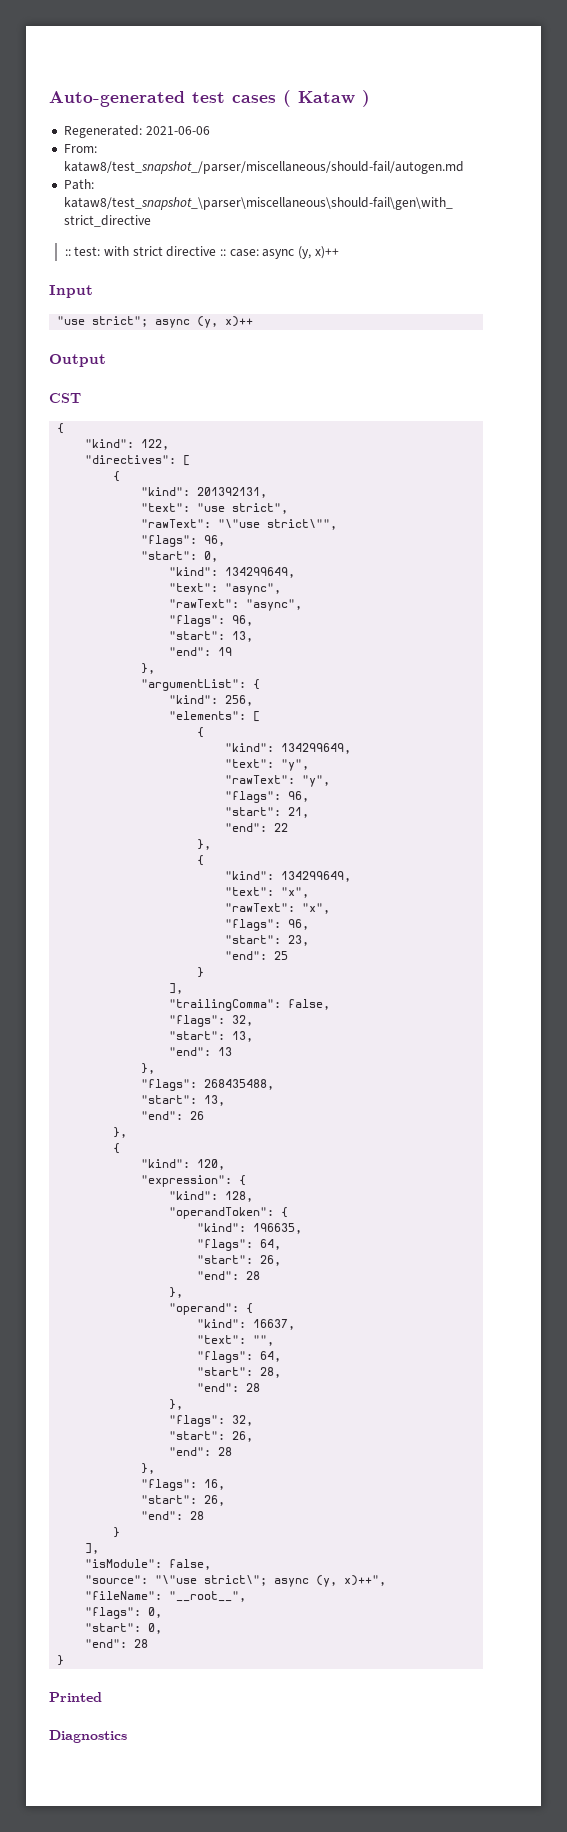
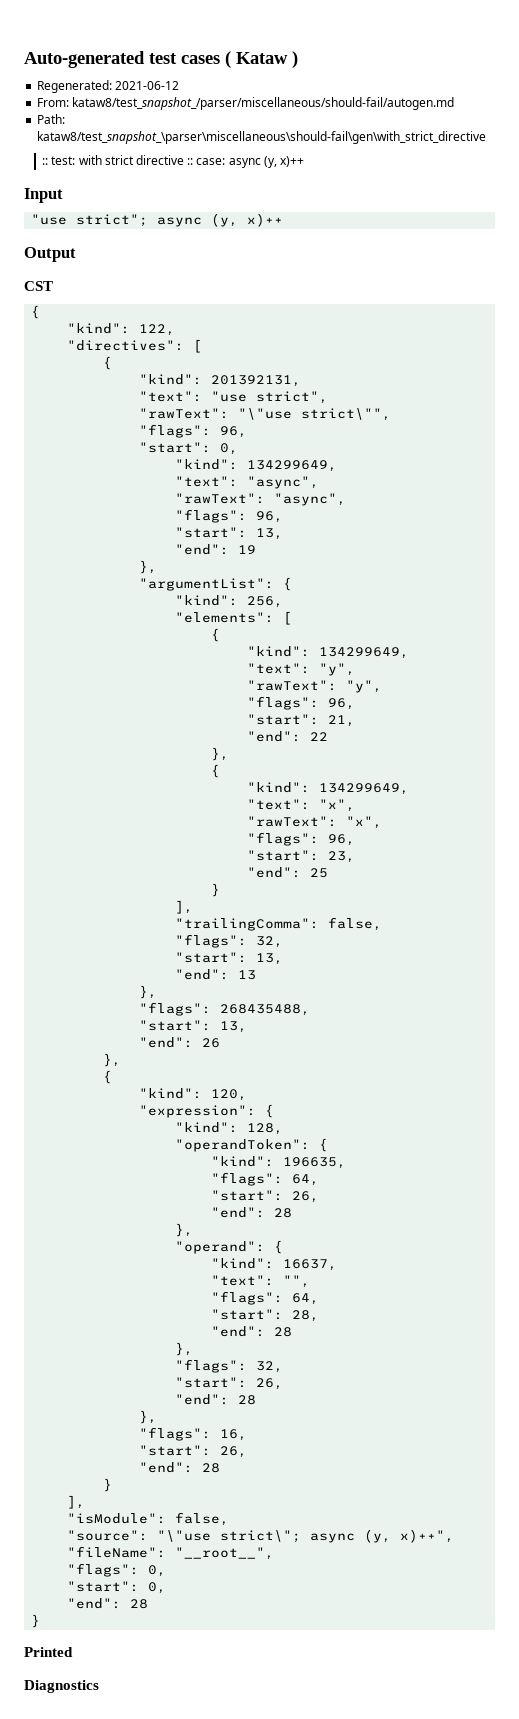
- Regenerated: 2021-06-06
+ Regenerated: 2021-06-12

